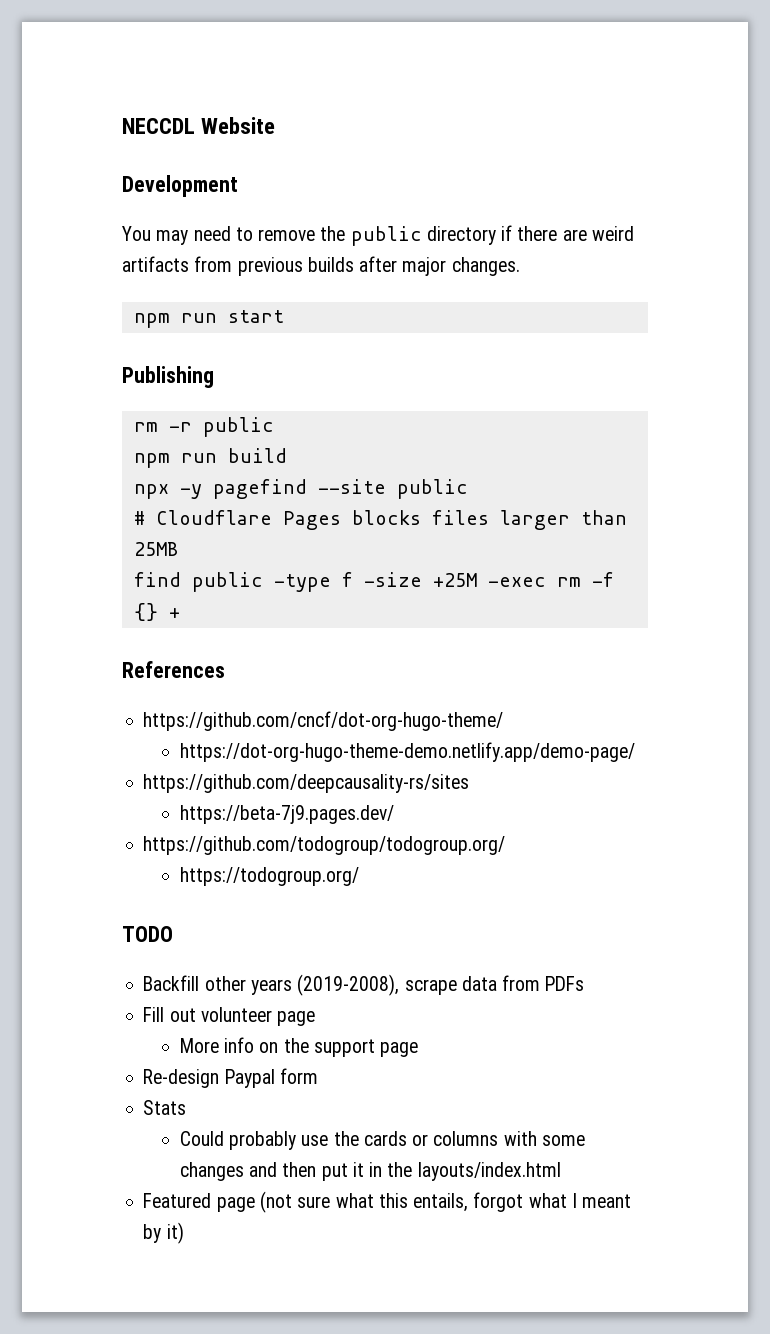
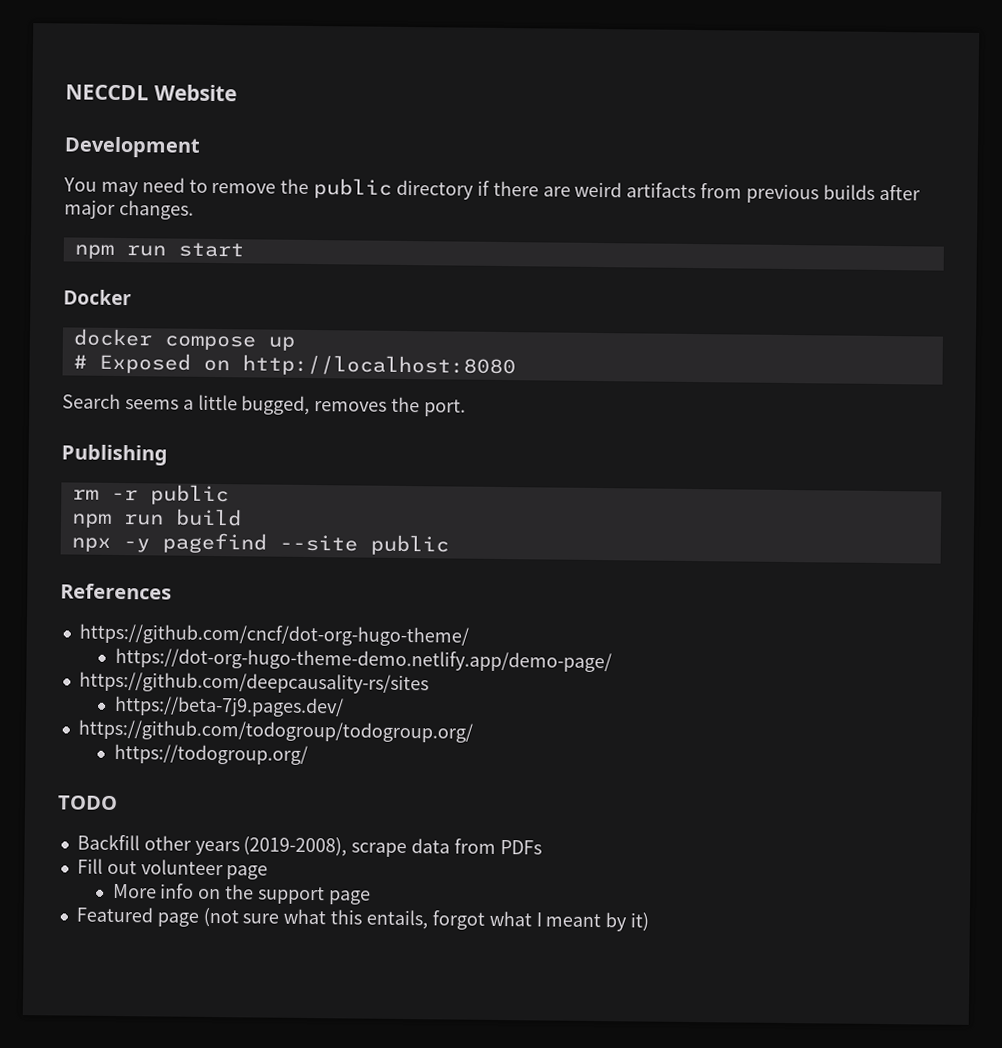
+ Docker
+ docker compose up
+ # Exposed on http://localhost:8080
+ Search seems a little bugged, removes the port.
- # Cloudflare Pages blocks files larger than 25MB
- find public -type f -size +25M -exec rm -f {} +
- Re-design Paypal form
- Stats
- Could probably use the cards or columns with some changes and then put it in the layouts/index.html

